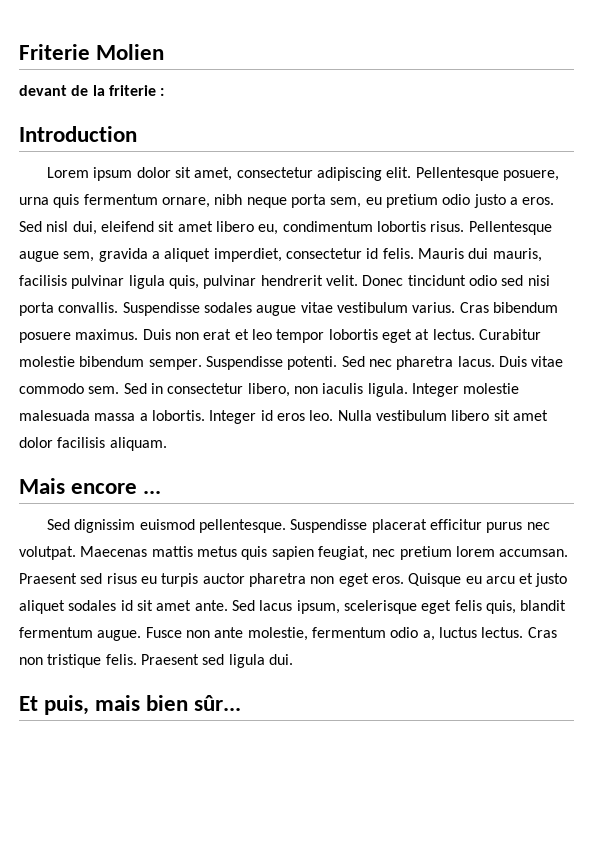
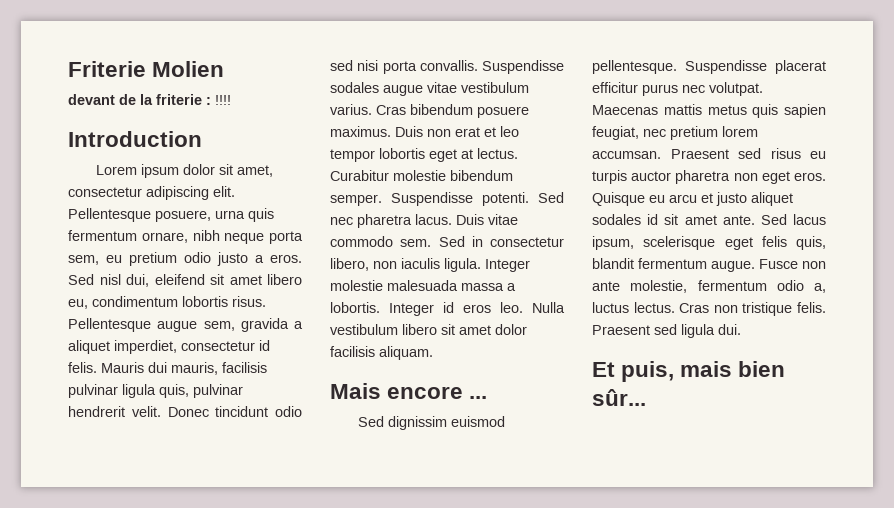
- devant de la friterie :
+ devant de la friterie : !!!!

